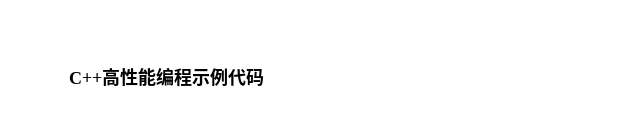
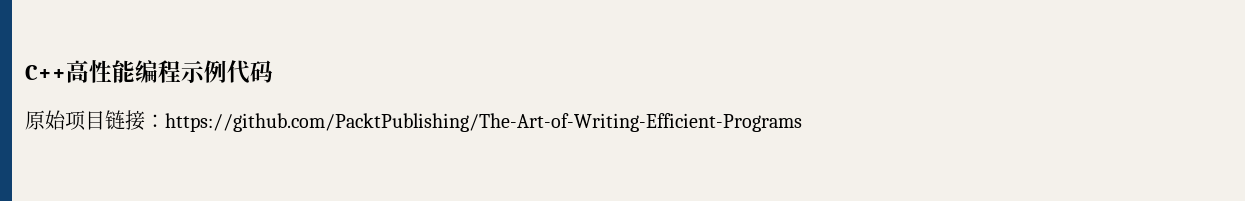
+ 原始项目链接：https://github.com/PacktPublishing/The-Art-of-Writing-Efficient-Programs

